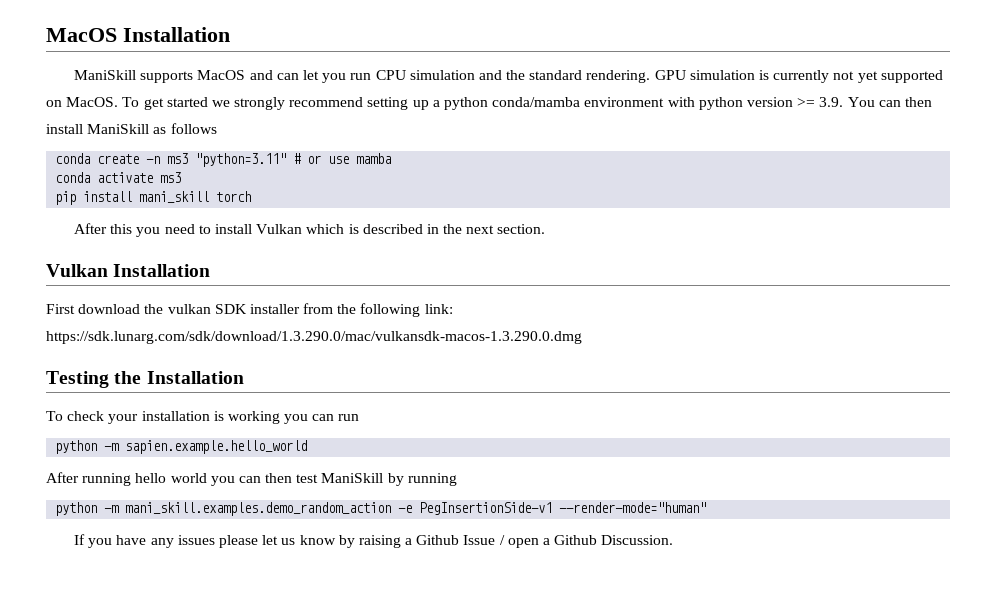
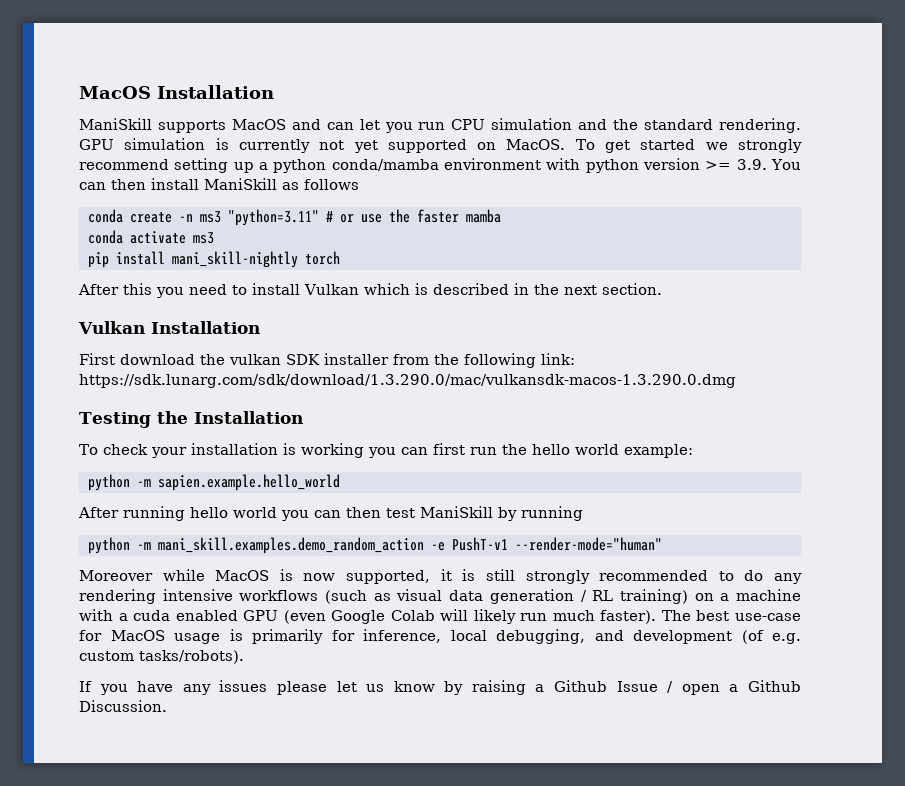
- conda create -n ms3 "python=3.11" # or use mamba
+ conda create -n ms3 "python=3.11" # or use the faster mamba
- pip install mani_skill torch
+ pip install mani_skill-nightly torch
- To check your installation is working you can run
+ To check your installation is working you can first run the hello world example:
- python -m mani_skill.examples.demo_random_action -e PegInsertionSide-v1 --render-mode="human"
+ python -m mani_skill.examples.demo_random_action -e PushT-v1 --render-mode="human"
+ Moreover while MacOS is now supported, it is still strongly recommended to do any rendering intensive workflows (such as visual data generation / RL training) on a machine with a cuda enabled GPU (even Google Colab will likely run much faster). The best use-case for MacOS usage is primarily for inference, local debugging, and development (of e.g. custom tasks/robots).

